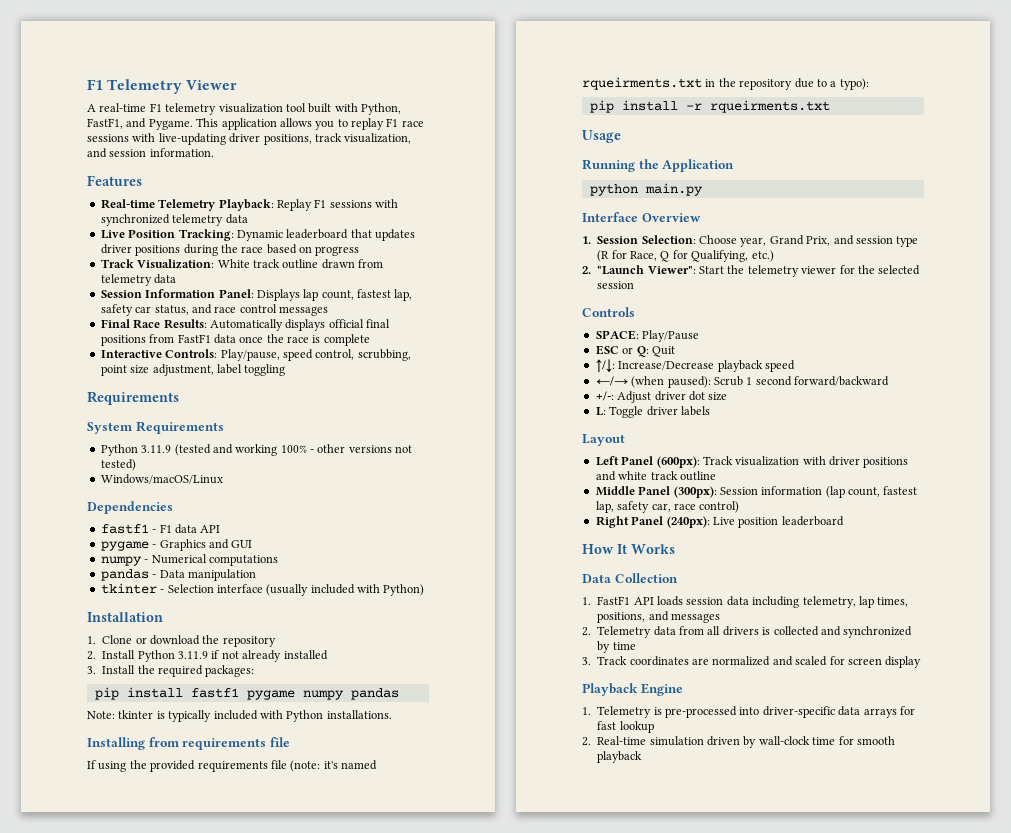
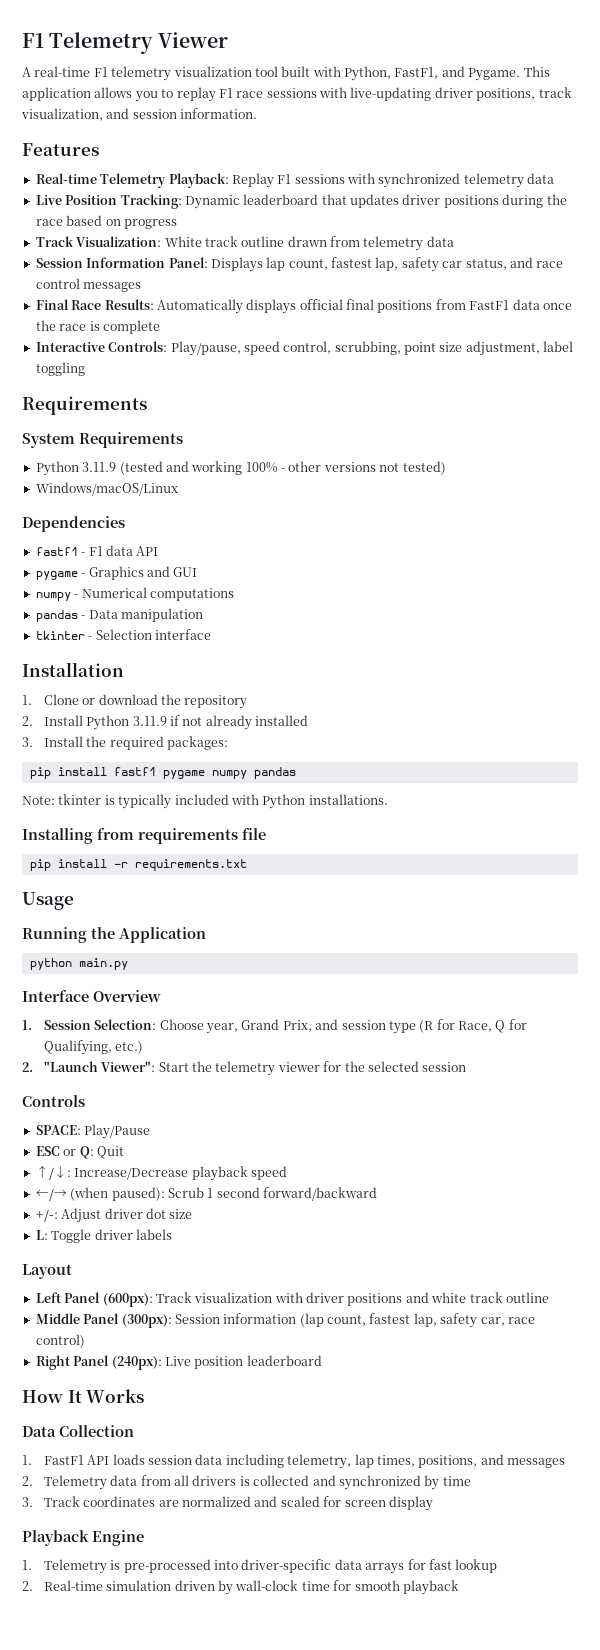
- tkinter - Selection interface (usually included with Python)
+ tkinter - Selection interface
- If using the provided requirements file (note: it's named rqueirments.txt in the repository due to a typo):
- pip install -r rqueirments.txt
+ pip install -r requirements.txt

